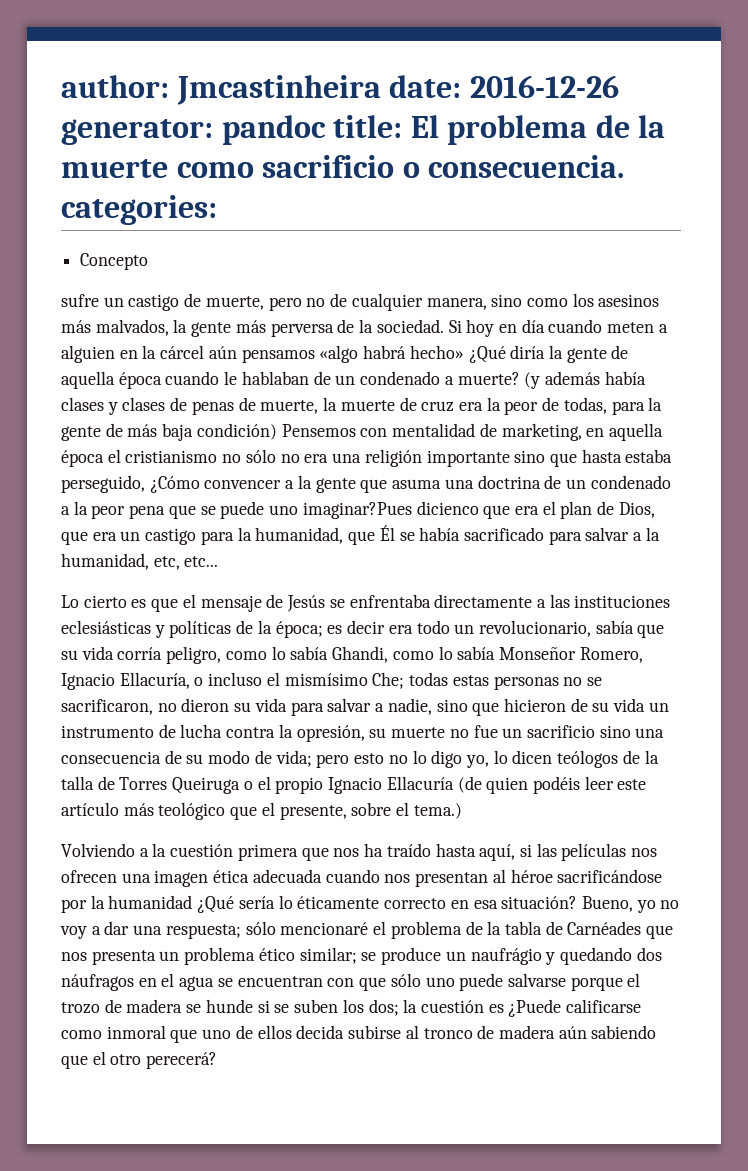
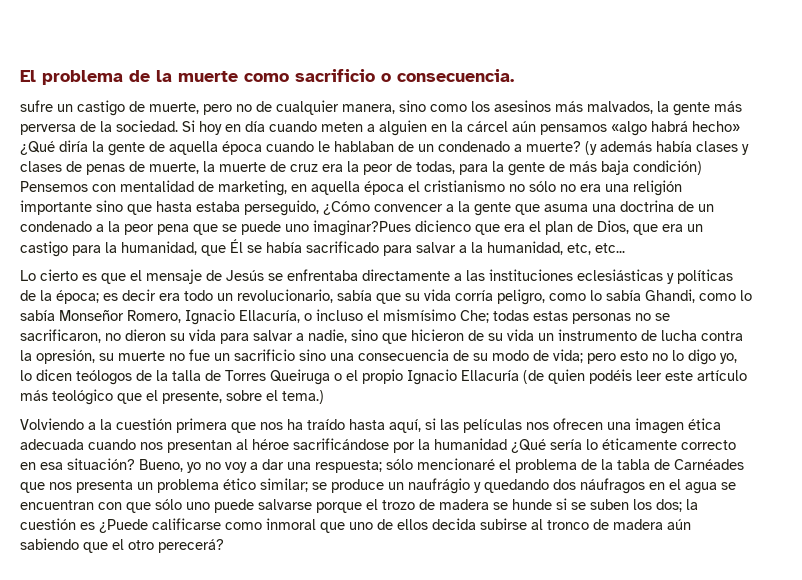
- author: Jmcastinheira date: 2016-12-26 generator: pandoc title: El problema de la muerte como sacrificio o consecuencia. categories:
- Concepto
+ El problema de la muerte como sacrificio o consecuencia.

